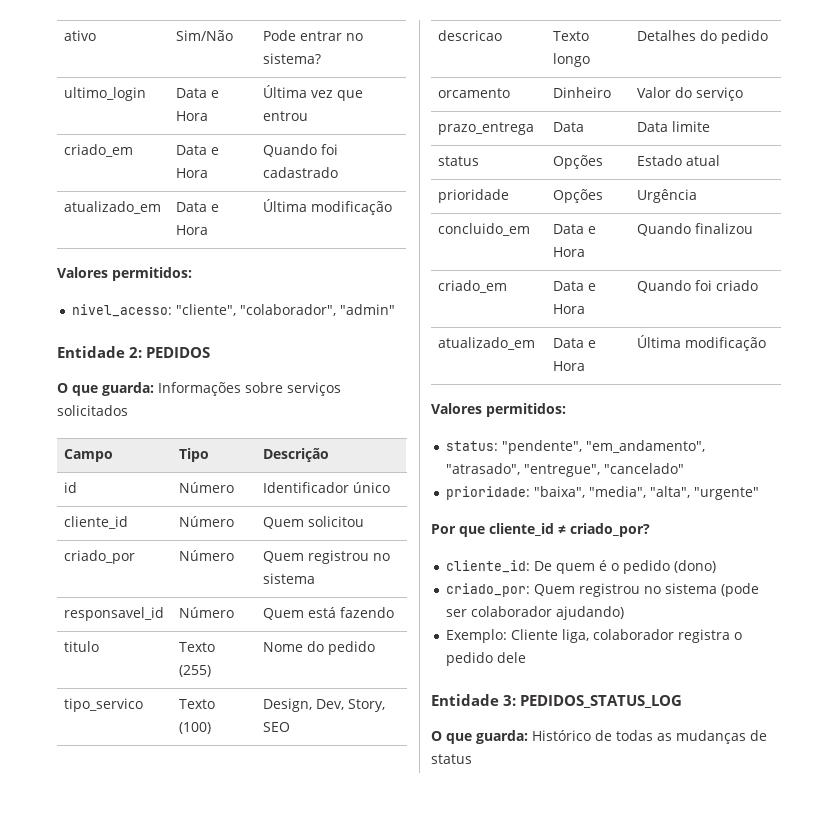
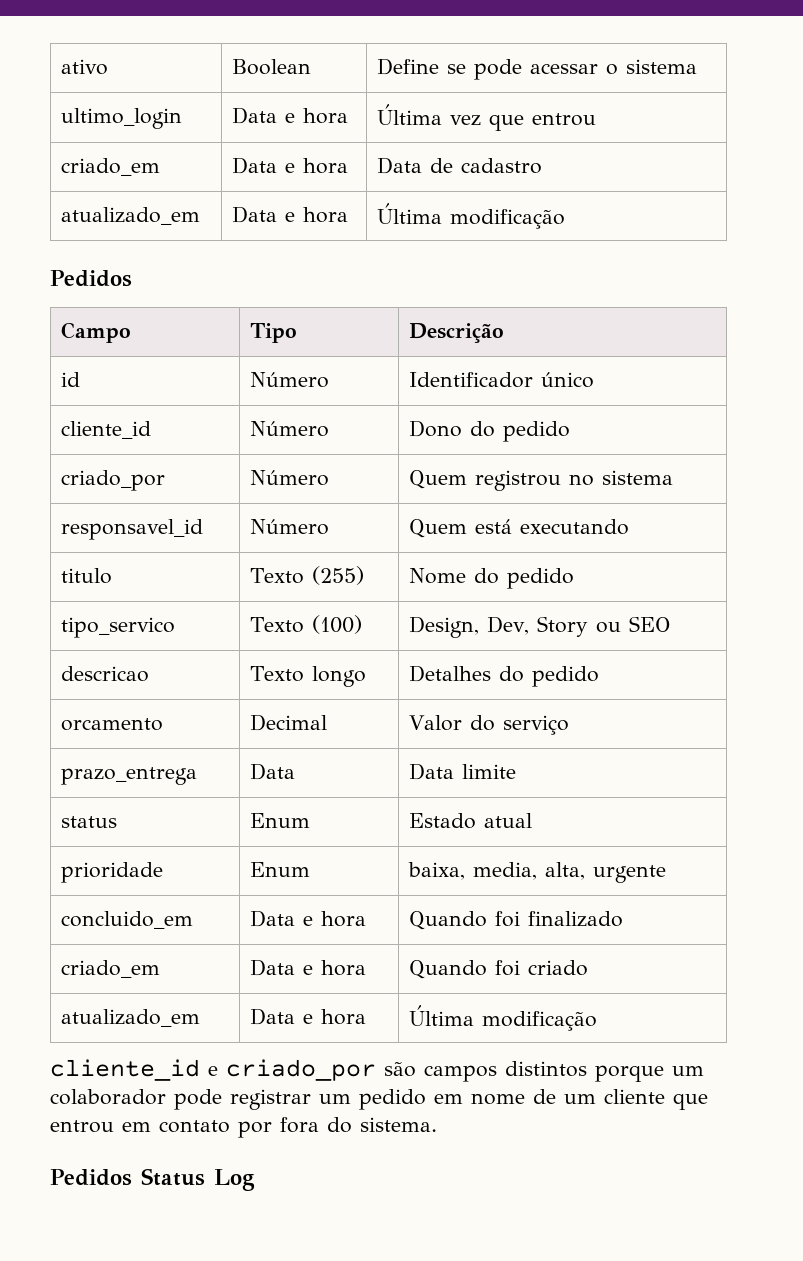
- ativo | Sim/Não | Pode entrar no sistema?
+ ativo | Boolean | Define se pode acessar o sistema
- ultimo_login | Data e Hora | Última vez que entrou
+ ultimo_login | Data e hora | Última vez que entrou
- criado_em | Data e Hora | Quando foi cadastrado
- atualizado_em | Data e Hora | Última modificação
- Valores permitidos:
- nivel_acesso: "cliente", "colaborador", "admin"
- Entidade 2: PEDIDOS
- O que guarda: Informações sobre serviços solicitados
+ criado_em | Data e hora | Data de cadastro
+ atualizado_em | Data e hora | Última modificação
+ Pedidos
- cliente_id | Número | Quem solicitou
+ cliente_id | Número | Dono do pedido
- responsavel_id | Número | Quem está fazendo
+ responsavel_id | Número | Quem está executando
- tipo_servico | Texto (100) | Design, Dev, Story, SEO
+ tipo_servico | Texto (100) | Design, Dev, Story ou SEO
- orcamento | Dinheiro | Valor do serviço
+ orcamento | Decimal | Valor do serviço
- status | Opções | Estado atual
+ status | Enum | Estado atual
- prioridade | Opções | Urgência
+ prioridade | Enum | baixa, media, alta, urgente
- concluido_em | Data e Hora | Quando finalizou
- criado_em | Data e Hora | Quando foi criado
- atualizado_em | Data e Hora | Última modificação
- Valores permitidos:
- status: "pendente", "em_andamento", "atrasado", "entregue", "cancelado"
- prioridade: "baixa", "media", "alta", "urgente"
- Por que cliente_id ≠ criado_por?
- cliente_id: De quem é o pedido (dono)
- criado_por: Quem registrou no sistema (pode ser colaborador ajudando)
- Exemplo: Cliente liga, colaborador registra o pedido dele
- Entidade 3: PEDIDOS_STATUS_LOG
- O que guarda: Histórico de todas as mudanças de status
+ concluido_em | Data e hora | Quando foi finalizado
+ criado_em | Data e hora | Quando foi criado
+ atualizado_em | Data e hora | Última modificação
+ cliente_id e criado_por são campos distintos porque um colaborador pode registrar um pedido em nome de um cliente que entrou em contato por fora do sistema.
+ Pedidos Status Log

